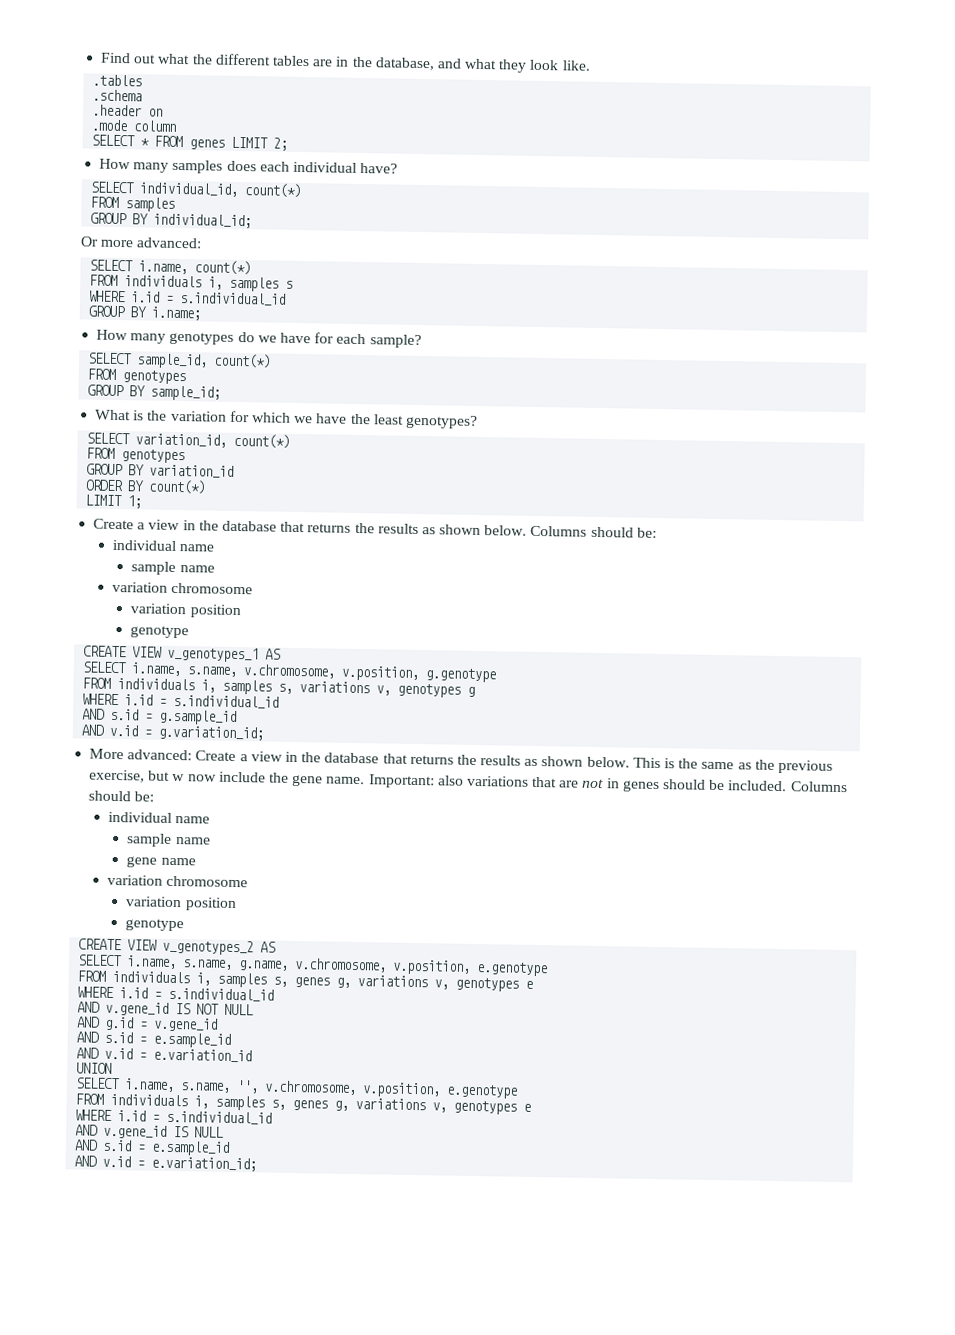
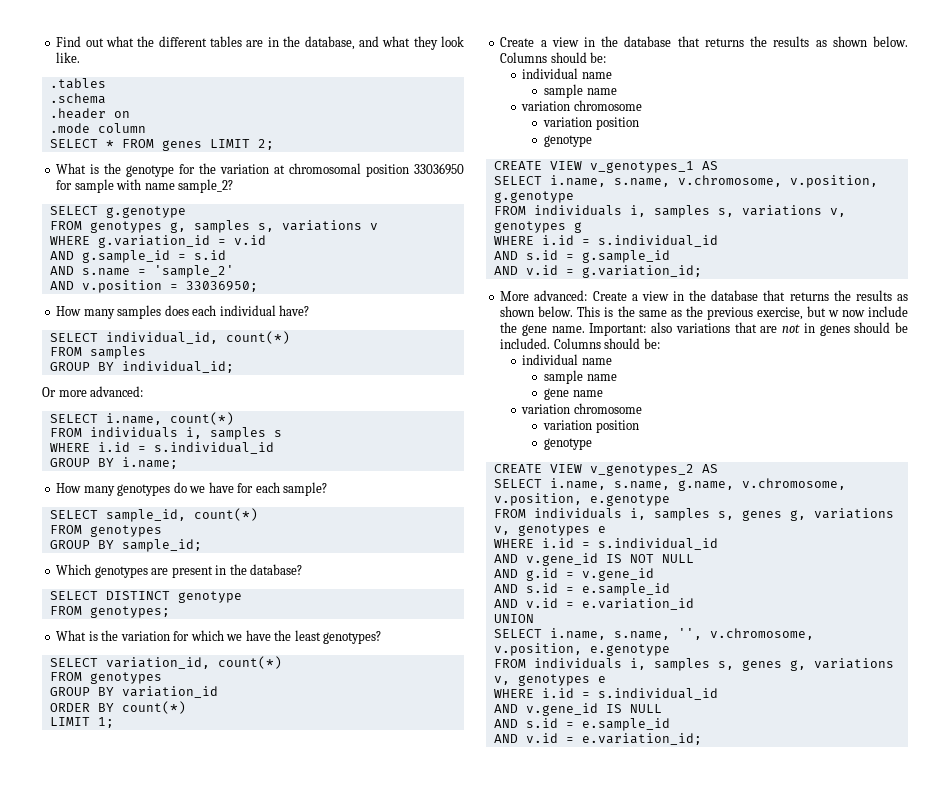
+ What is the genotype for the variation at chromosomal position 33036950 for sample with name sample_2?
+ SELECT g.genotype
+ FROM genotypes g, samples s, variations v
+ WHERE g.variation_id = v.id
+ AND g.sample_id = s.id
+ AND s.name = 'sample_2'
+ AND v.position = 33036950;
+ Which genotypes are present in the database?
+ SELECT DISTINCT genotype
+ FROM genotypes;

